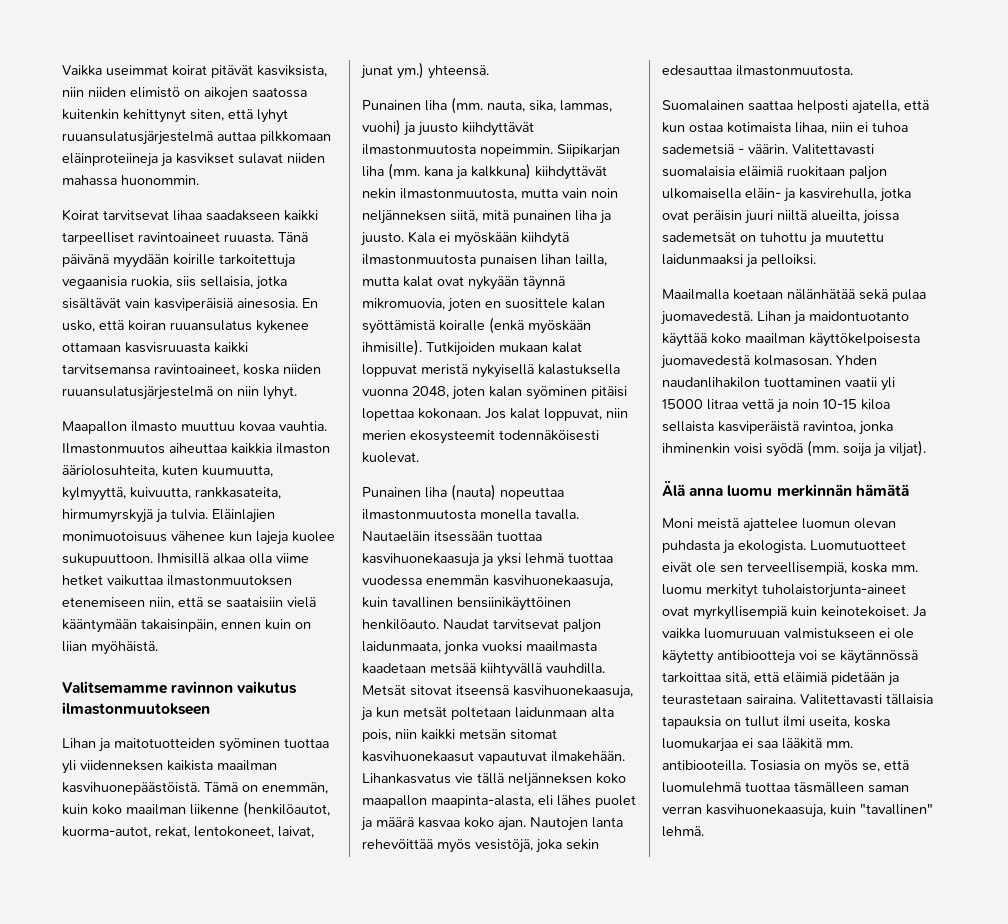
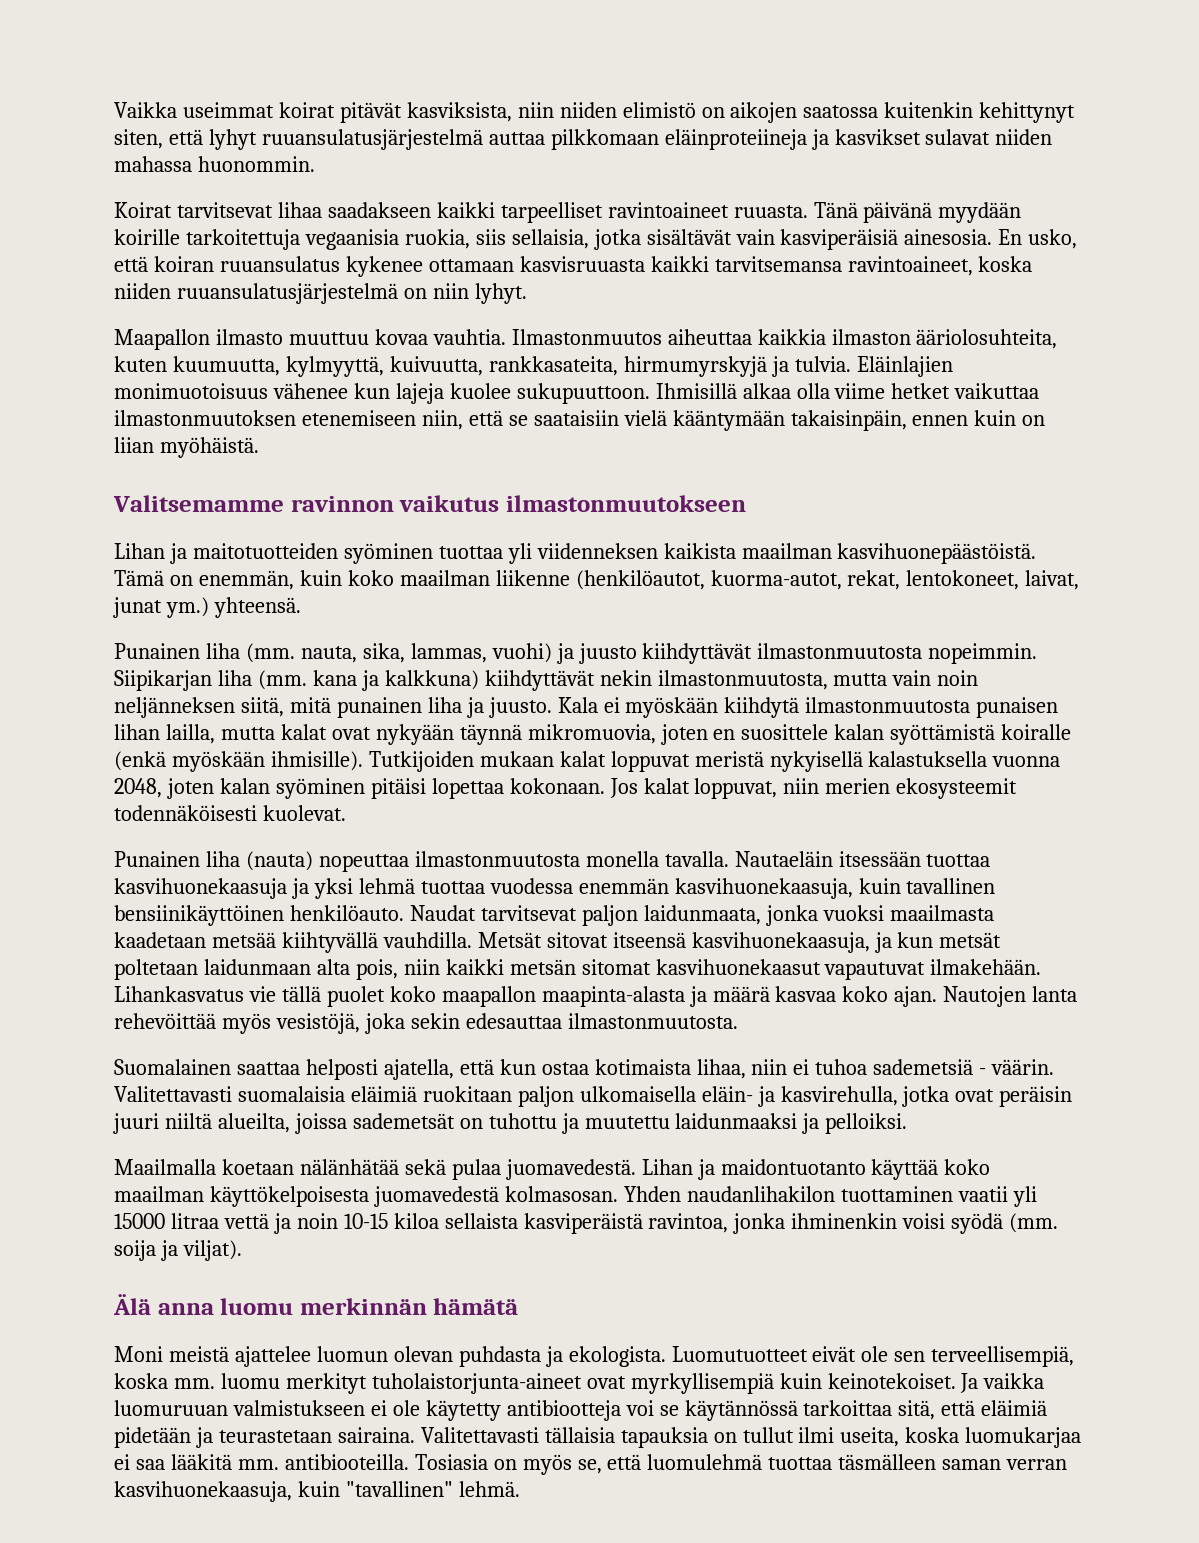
- Lihankasvatus vie tällä neljänneksen koko maapallon maapinta-alasta, eli lähes puolet ja määrä kasvaa koko ajan.
+ Lihankasvatus vie tällä puolet koko maapallon maapinta-alasta ja määrä kasvaa koko ajan.

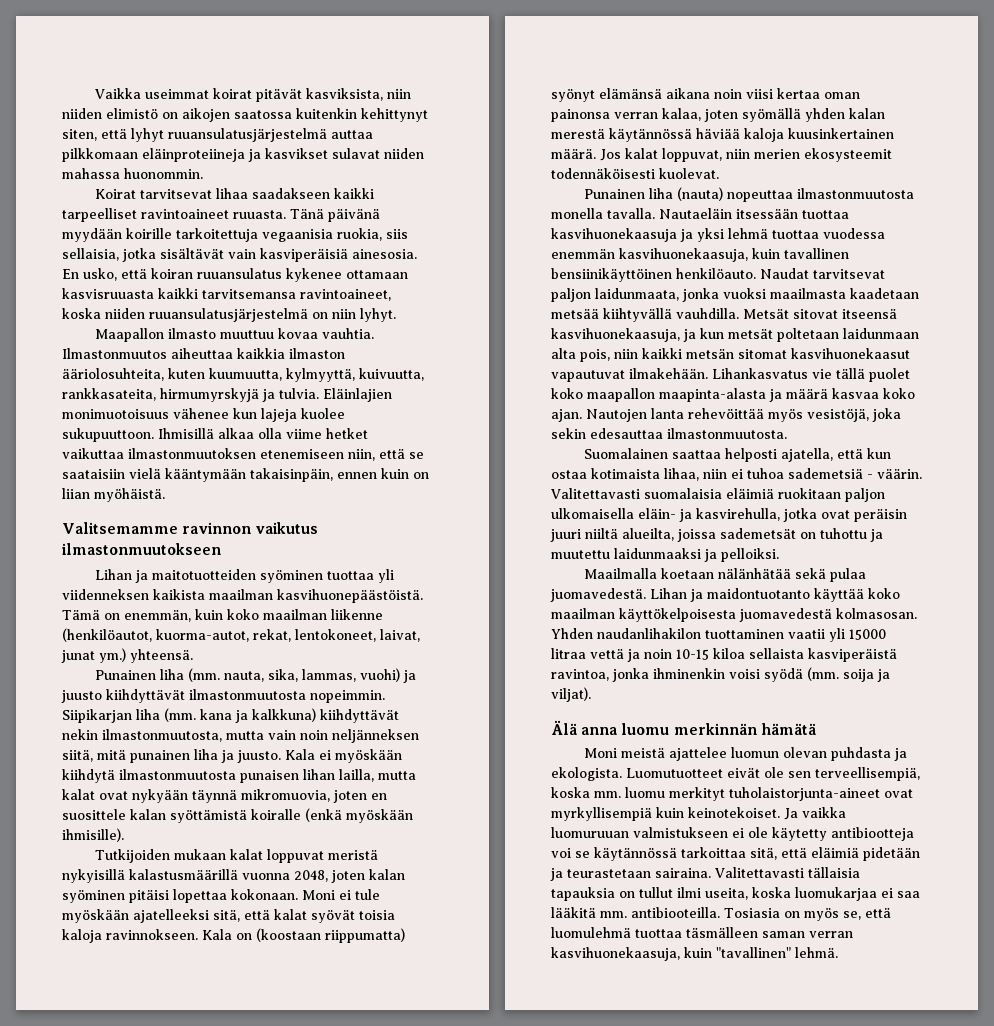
- Kala ei myöskään kiihdytä ilmastonmuutosta punaisen lihan lailla, mutta kalat ovat nykyään täynnä mikromuovia, joten en suosittele kalan syöttämistä koiralle (enkä myöskään ihmisille). Tutkijoiden mukaan kalat loppuvat meristä nykyisellä kalastuksella vuonna 2048, joten kalan syöminen pitäisi lopettaa kokonaan.
+ Kala ei myöskään kiihdytä ilmastonmuutosta punaisen lihan lailla, mutta kalat ovat nykyään täynnä mikromuovia, joten en suosittele kalan syöttämistä koiralle (enkä myöskään ihmisille).
+ Tutkijoiden mukaan kalat loppuvat meristä nykyisillä kalastusmäärillä vuonna 2048, joten kalan syöminen pitäisi lopettaa kokonaan.
+ Moni ei tule myöskään ajatelleeksi sitä, että kalat syövät toisia kaloja ravinnokseen. Kala on (koostaan riippumatta) syönyt elämänsä aikana noin viisi kertaa oman painonsa verran kalaa, joten syömällä yhden kalan merestä käytännössä häviää kaloja kuusinkertainen määrä.

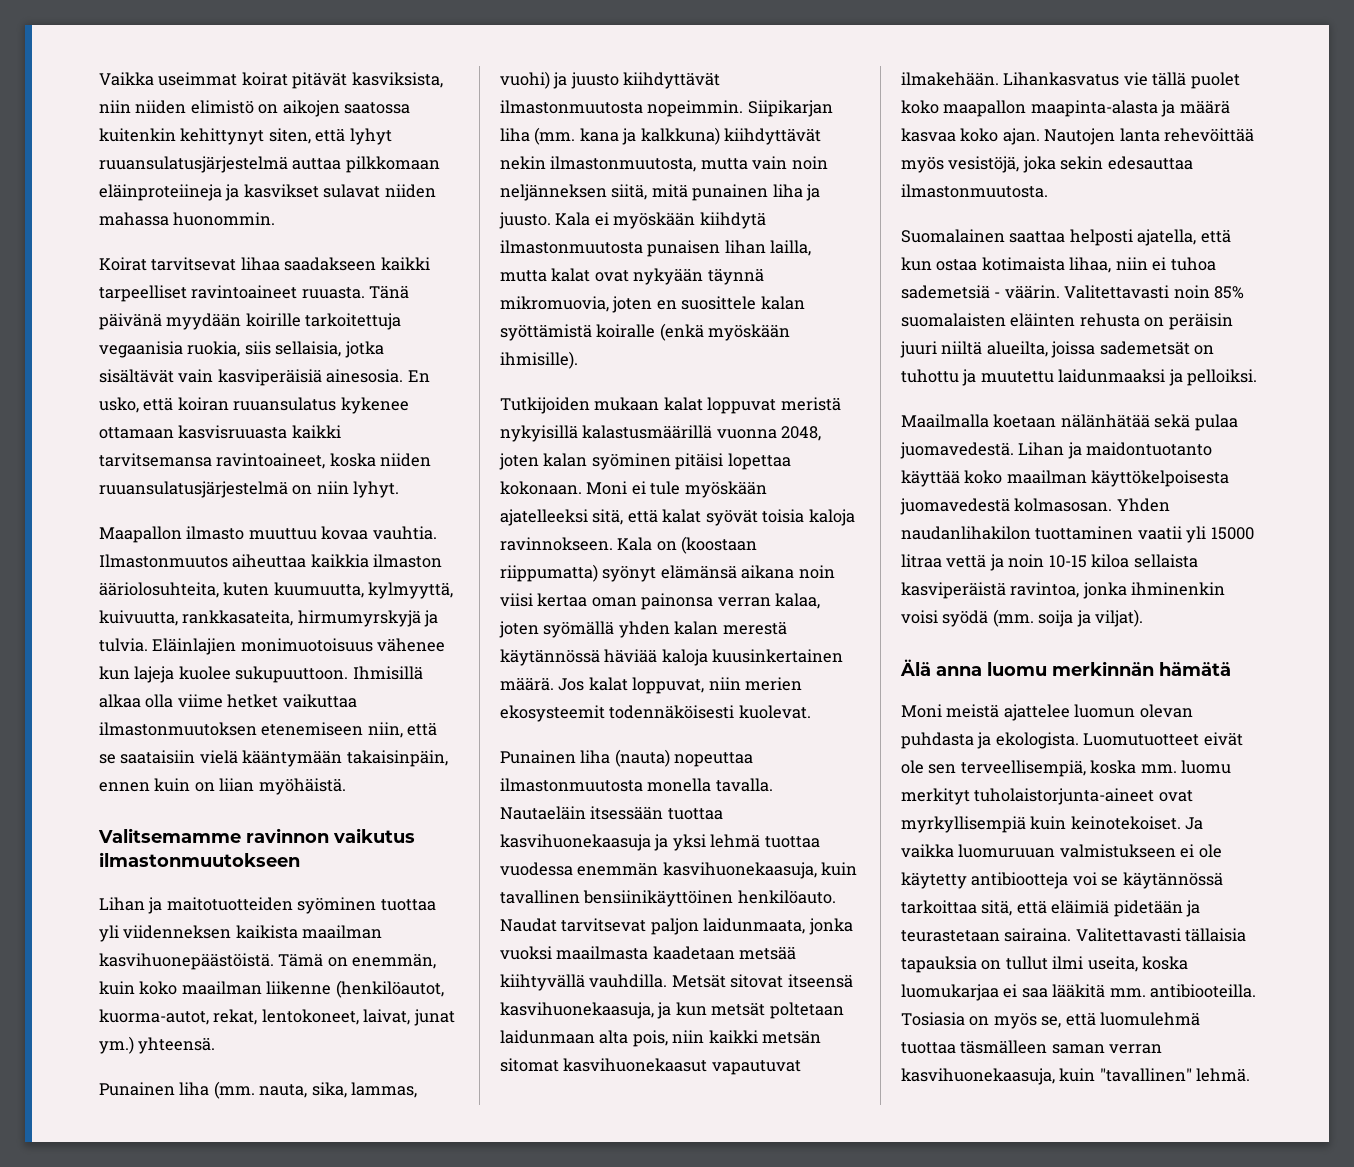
- Valitettavasti suomalaisia eläimiä ruokitaan paljon ulkomaisella eläin- ja kasvirehulla, jotka ovat peräisin juuri niiltä alueilta, joissa sademetsät on tuhottu ja muutettu laidunmaaksi ja pelloiksi.
+ Valitettavasti noin 85% suomalaisten eläinten rehusta on peräisin juuri niiltä alueilta, joissa sademetsät on tuhottu ja muutettu laidunmaaksi ja pelloiksi.

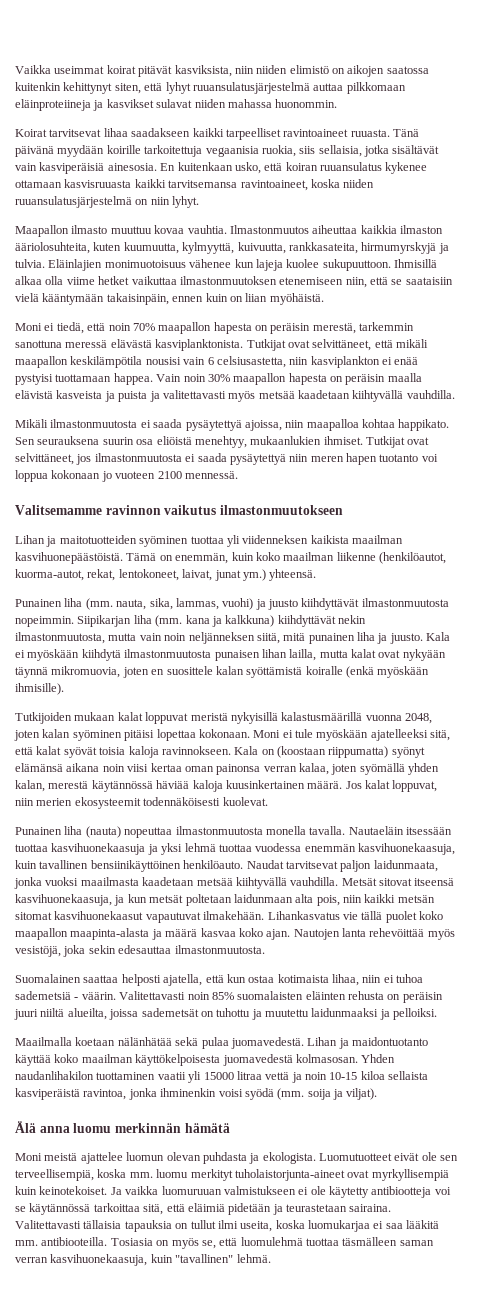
- En usko, että koiran ruuansulatus kykenee ottamaan kasvisruuasta kaikki tarvitsemansa ravintoaineet, koska niiden ruuansulatusjärjestelmä on niin lyhyt.
+ En kuitenkaan usko, että koiran ruuansulatus kykenee ottamaan kasvisruuasta kaikki tarvitsemansa ravintoaineet, koska niiden ruuansulatusjärjestelmä on niin lyhyt.
+ Moni ei tiedä, että noin 70% maapallon hapesta on peräisin merestä, tarkemmin sanottuna meressä elävästä kasviplanktonista. Tutkijat ovat selvittäneet, että mikäli maapallon keskilämpötila nousisi vain 6 celsiusastetta, niin kasviplankton ei enää pystyisi tuottamaan happea. Vain noin 30% maapallon hapesta on peräisin maalla elävistä kasveista ja puista ja valitettavasti myös metsää kaadetaan kiihtyvällä vauhdilla.
+ Mikäli ilmastonmuutosta ei saada pysäytettyä ajoissa, niin maapalloa kohtaa happikato. Sen seurauksena suurin osa eliöistä menehtyy, mukaanlukien ihmiset. Tutkijat ovat selvittäneet, jos ilmastonmuutosta ei saada pysäytettyä niin meren hapen tuotanto voi loppua kokonaan jo vuoteen 2100 mennessä.
- Kala on (koostaan riippumatta) syönyt elämänsä aikana noin viisi kertaa oman painonsa verran kalaa, joten syömällä yhden kalan merestä käytännössä häviää kaloja kuusinkertainen määrä.
+ Kala on (koostaan riippumatta) syönyt elämänsä aikana noin viisi kertaa oman painonsa verran kalaa, joten syömällä yhden kalan, merestä käytännössä häviää kaloja kuusinkertainen määrä.

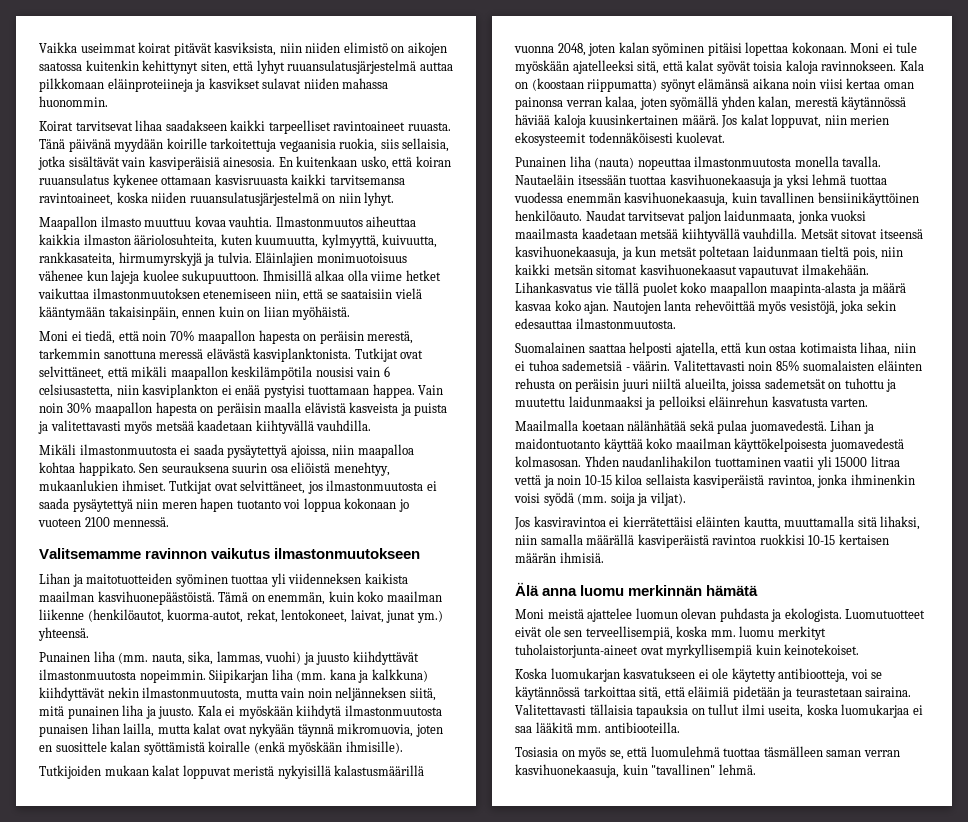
- Metsät sitovat itseensä kasvihuonekaasuja, ja kun metsät poltetaan laidunmaan alta pois, niin kaikki metsän sitomat kasvihuonekaasut vapautuvat ilmakehään.
+ Metsät sitovat itseensä kasvihuonekaasuja, ja kun metsät poltetaan laidunmaan tieltä pois, niin kaikki metsän sitomat kasvihuonekaasut vapautuvat ilmakehään.
- Valitettavasti noin 85% suomalaisten eläinten rehusta on peräisin juuri niiltä alueilta, joissa sademetsät on tuhottu ja muutettu laidunmaaksi ja pelloiksi.
+ Valitettavasti noin 85% suomalaisten eläinten rehusta on peräisin juuri niiltä alueilta, joissa sademetsät on tuhottu ja muutettu laidunmaaksi ja pelloiksi eläinrehun kasvatusta varten.
+ Jos kasviravintoa ei kierrätettäisi eläinten kautta, muuttamalla sitä lihaksi, niin samalla määrällä kasviperäistä ravintoa ruokkisi 10-15 kertaisen määrän ihmisiä.
- Luomutuotteet eivät ole sen terveellisempiä, koska mm. luomu merkityt tuholaistorjunta-aineet ovat myrkyllisempiä kuin keinotekoiset. Ja vaikka luomuruuan valmistukseen ei ole käytetty antibiootteja voi se käytännössä tarkoittaa sitä, että eläimiä pidetään ja teurastetaan sairaina.
+ Luomutuotteet eivät ole sen terveellisempiä, koska mm. luomu merkityt tuholaistorjunta-aineet ovat myrkyllisempiä kuin keinotekoiset.
+ Koska luomukarjan kasvatukseen ei ole käytetty antibiootteja, voi se käytännössä tarkoittaa sitä, että eläimiä pidetään ja teurastetaan sairaina.
- Valitettavasti tällaisia tapauksia on tullut ilmi useita, koska luomukarjaa ei saa lääkitä mm. antibiooteilla. Tosiasia on myös se, että luomulehmä tuottaa täsmälleen saman verran kasvihuonekaasuja, kuin "tavallinen" lehmä.
+ Valitettavasti tällaisia tapauksia on tullut ilmi useita, koska luomukarjaa ei saa lääkitä mm. antibiooteilla.
+ Tosiasia on myös se, että luomulehmä tuottaa täsmälleen saman verran kasvihuonekaasuja, kuin "tavallinen" lehmä.

